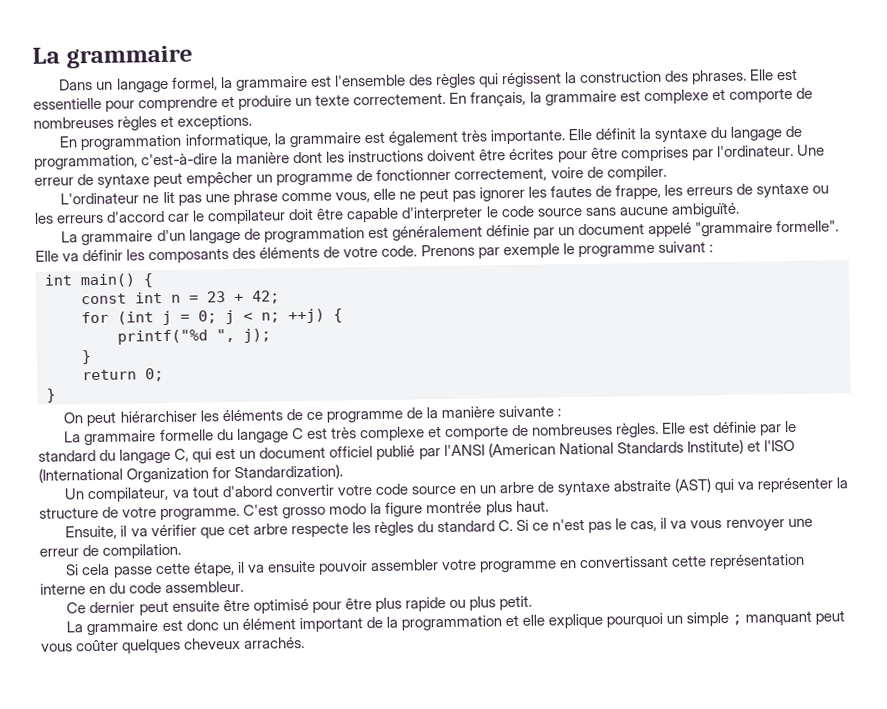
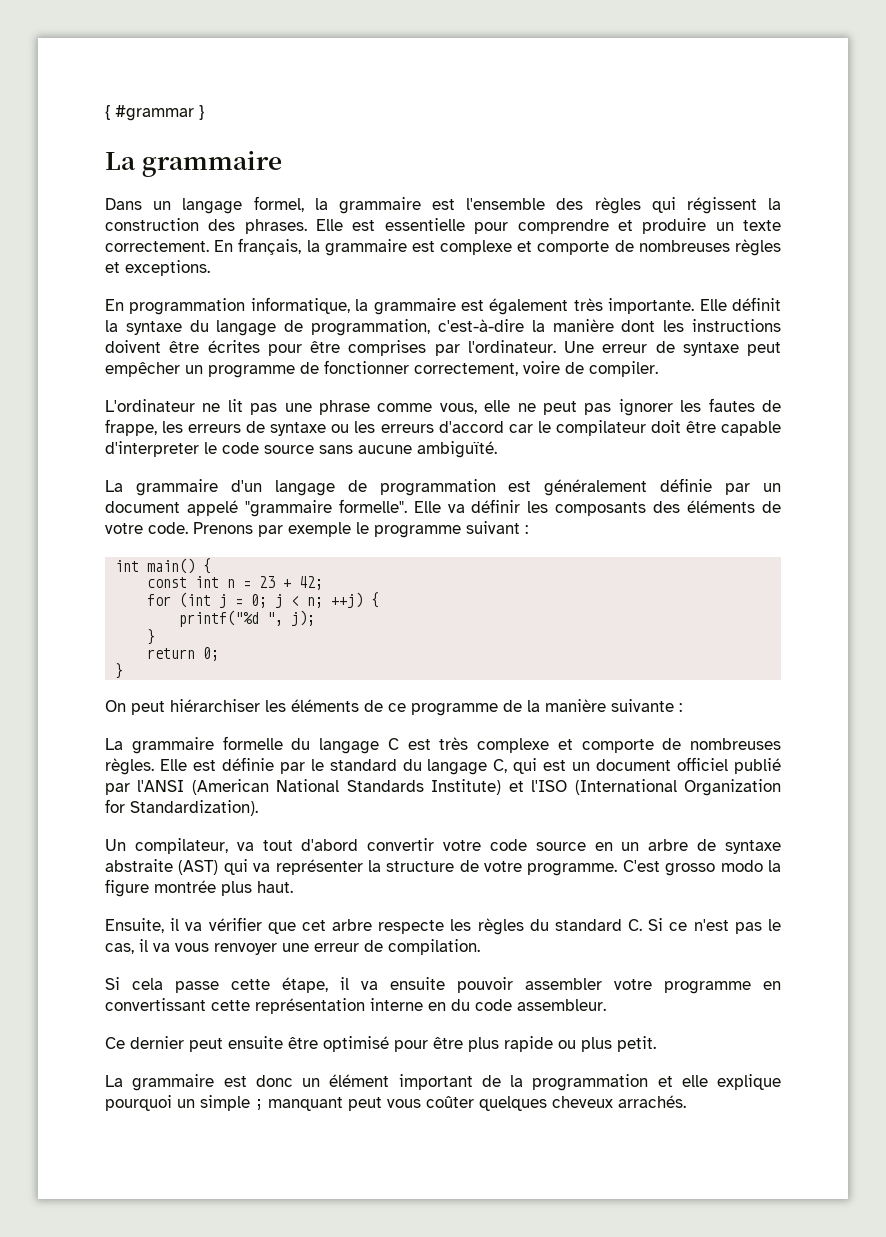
+ { #grammar }

